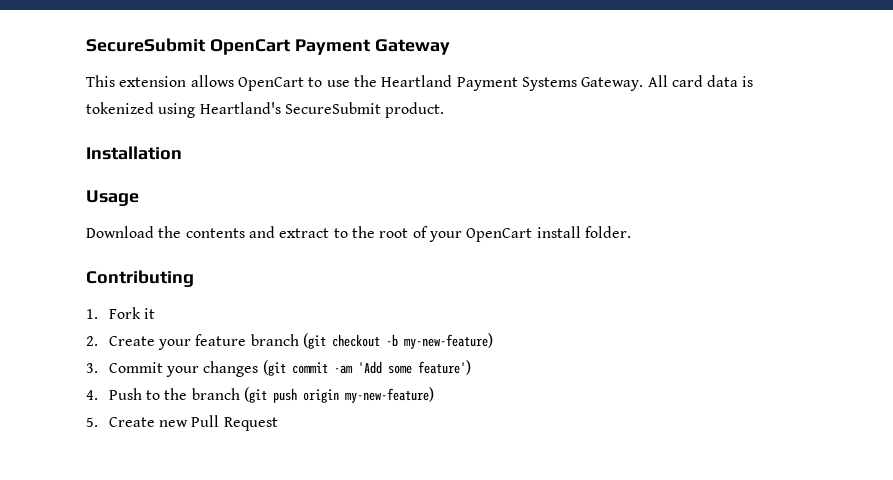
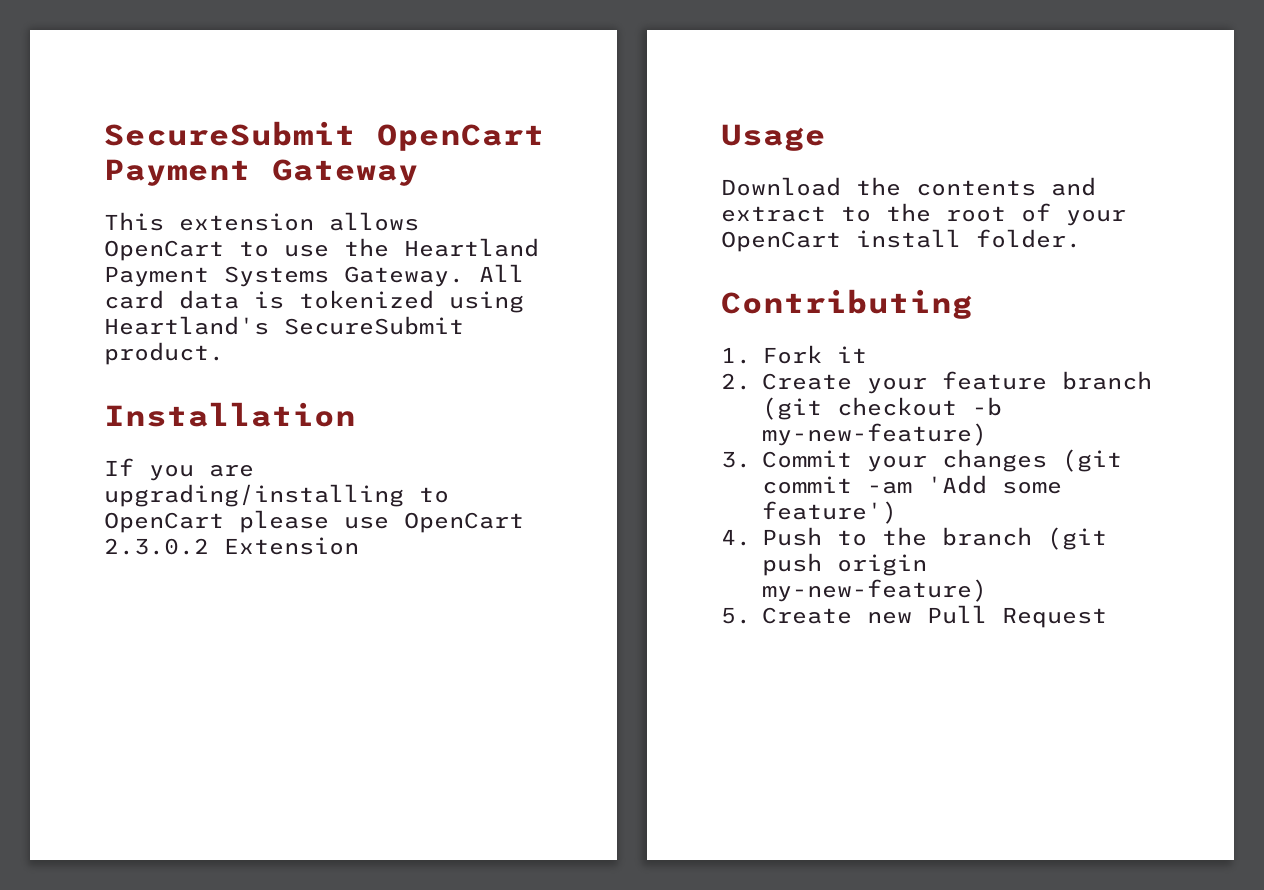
+ If you are upgrading/installing to OpenCart please use OpenCart 2.3.0.2 Extension

